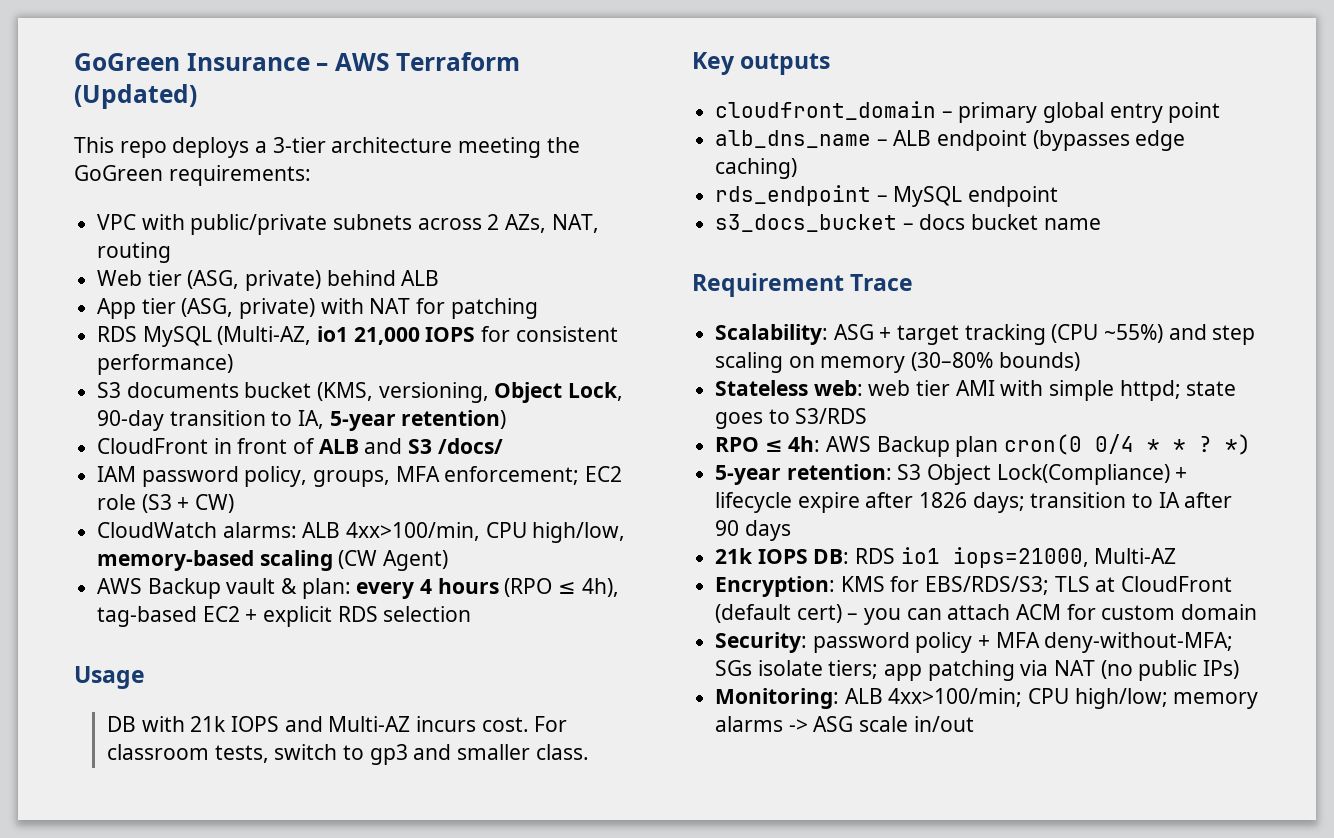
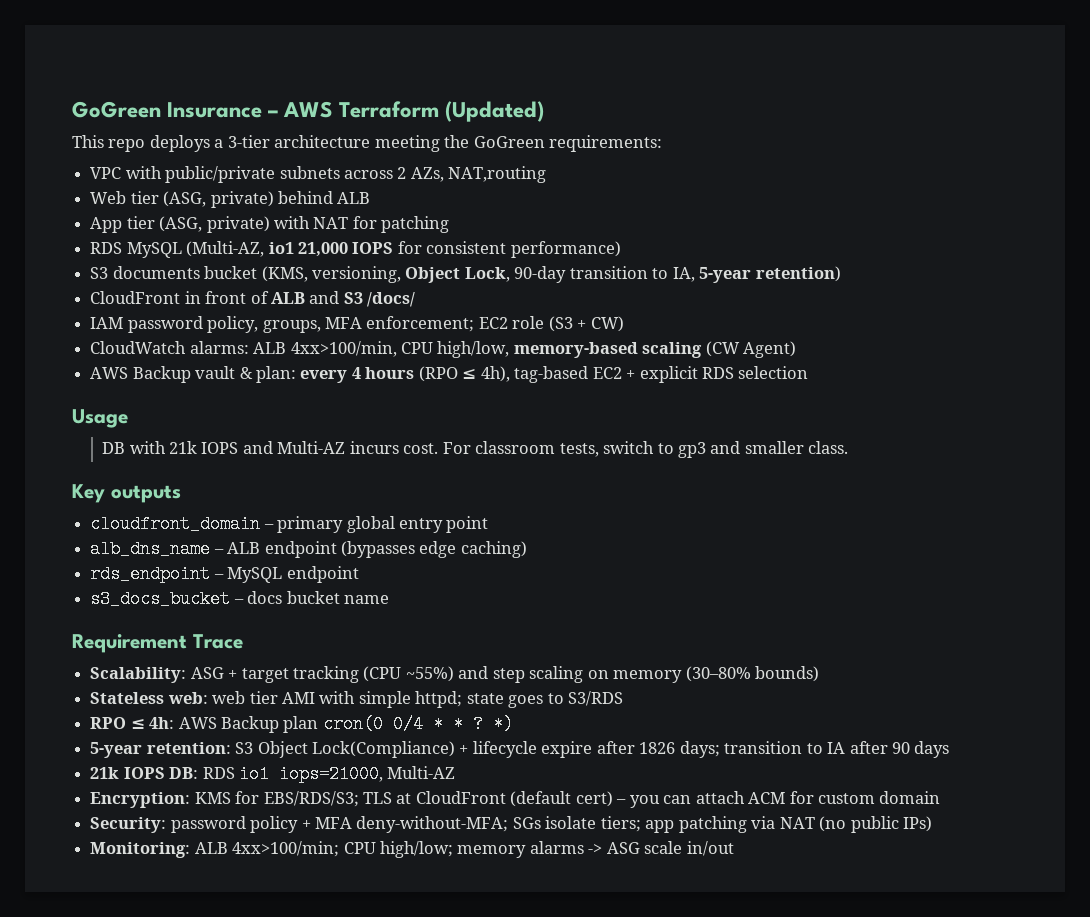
- VPC with public/private subnets across 2 AZs, NAT, routing
+ VPC with public/private subnets across 2 AZs, NAT,routing

